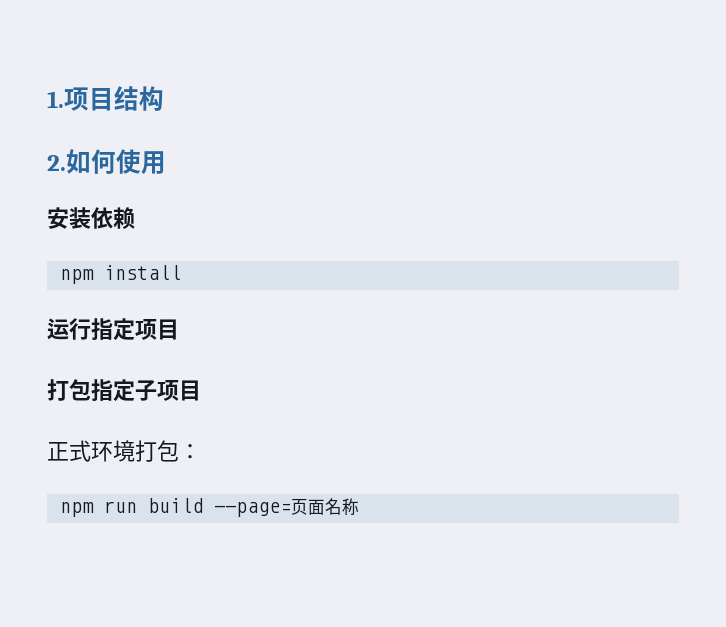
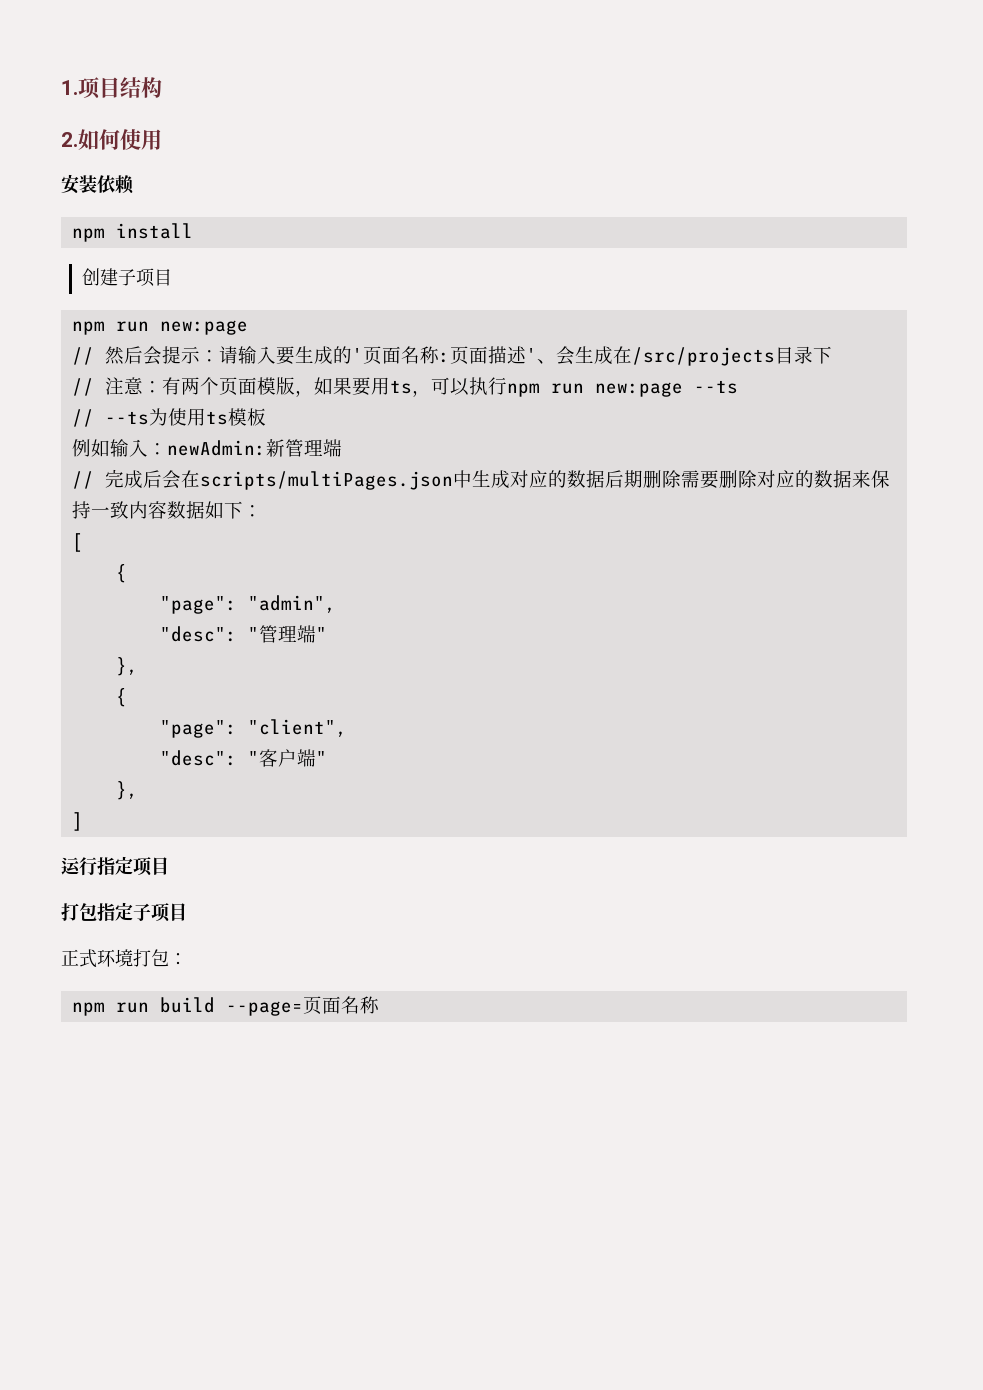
+ 创建子项目
+ npm run new:page
+ // 然后会提示：请输入要生成的'页面名称:页面描述'、会生成在/src/projects目录下
+ // 注意：有两个页面模版，如果要用ts，可以执行npm run new:page --ts
+ // --ts为使用ts模板
+ 例如输入：newAdmin:新管理端
+ // 完成后会在scripts/multiPages.json中生成对应的数据后期删除需要删除对应的数据来保持一致内容数据如下：
+ [
+ {
+ "page": "admin",
+ "desc": "管理端"
+ },
+ {
+ "page": "client",
+ "desc": "客户端"
+ },
+ ]

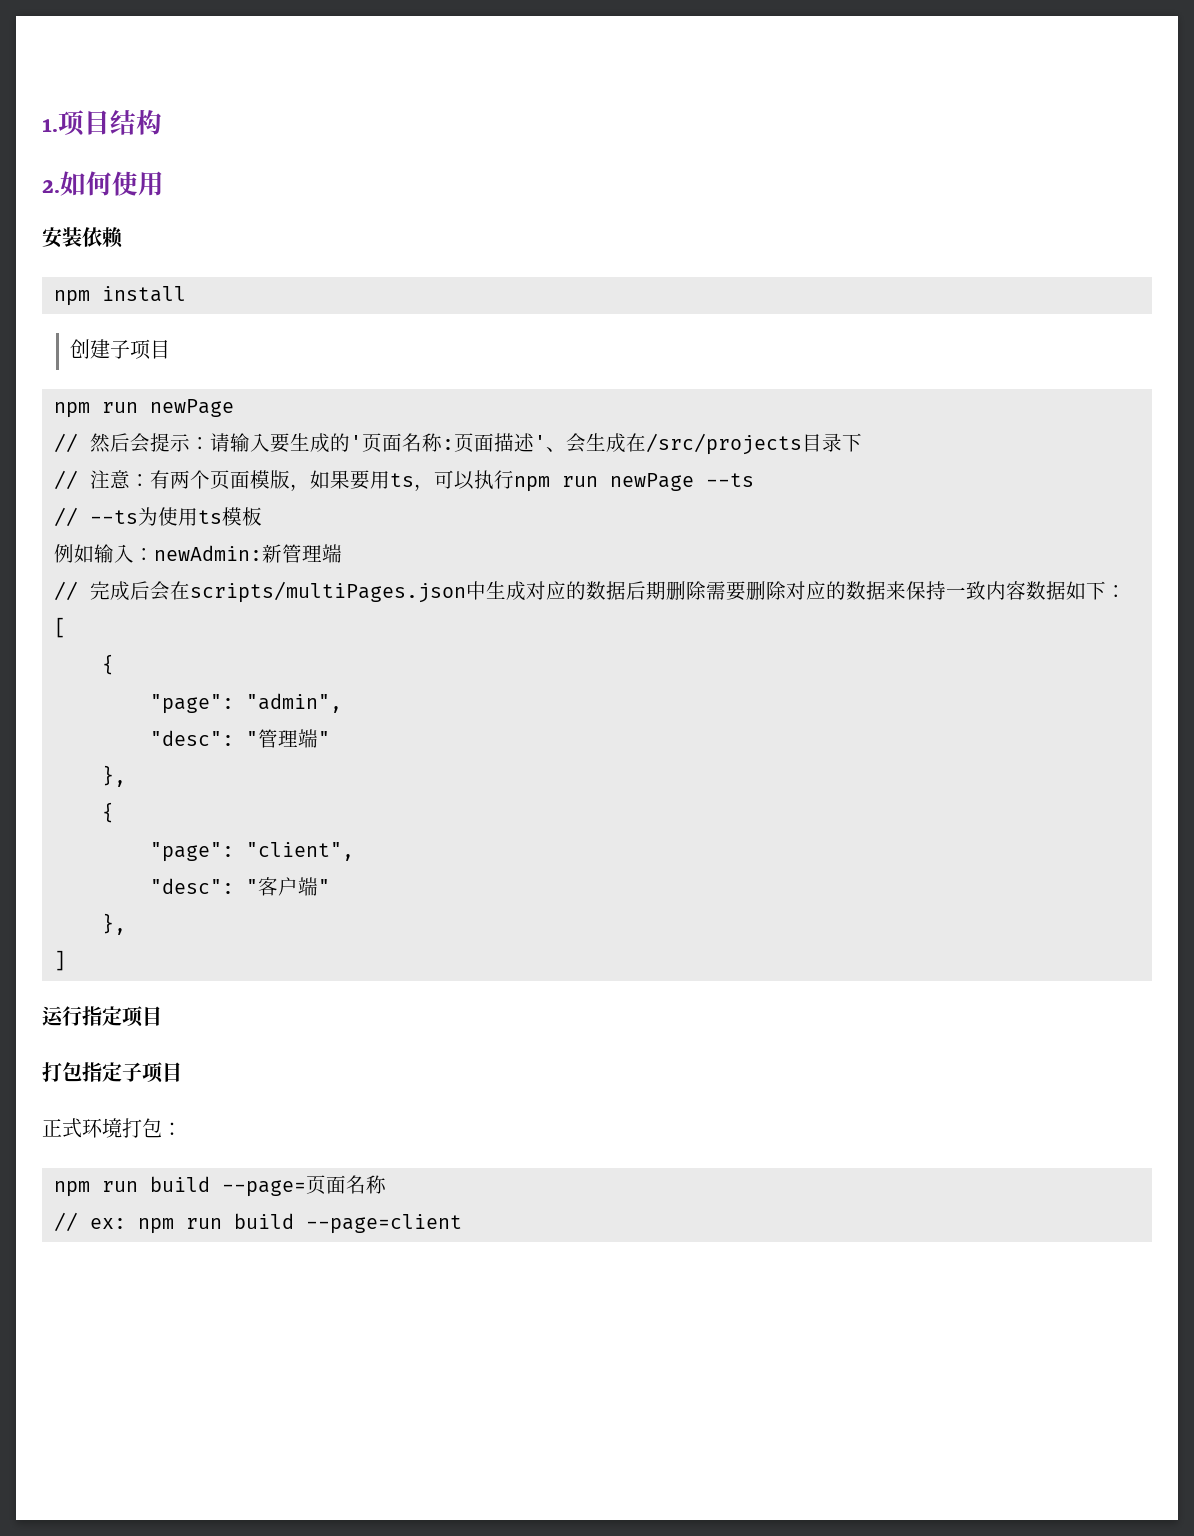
  创建子项目
- npm run new:page
+ npm run newPage
- // 注意：有两个页面模版，如果要用ts，可以执行npm run new:page --ts
+ // 注意：有两个页面模版，如果要用ts，可以执行npm run newPage --ts
+ // ex: npm run build --page=client

